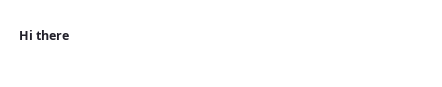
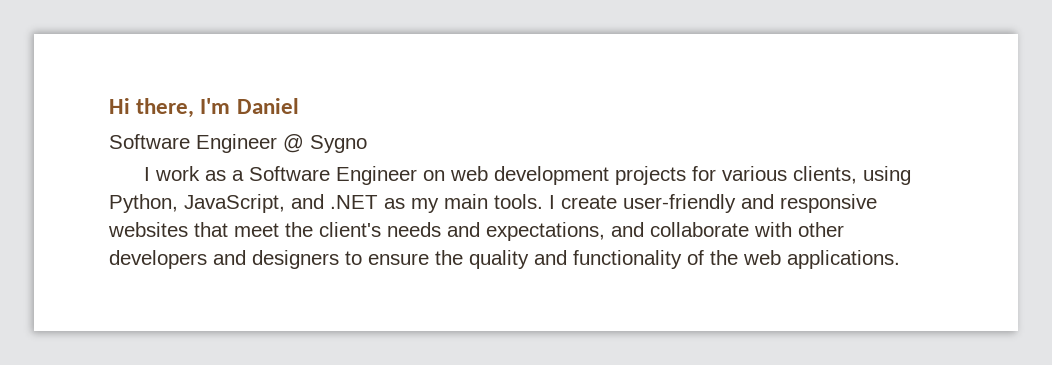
- Hi there
+ Hi there, I'm Daniel
+ Software Engineer @ Sygno
+ I work as a Software Engineer on web development projects for various clients, using Python, JavaScript, and .NET as my main tools. I create user-friendly and responsive websites that meet the client's needs and expectations, and collaborate with other developers and designers to ensure the quality and functionality of the web applications.

